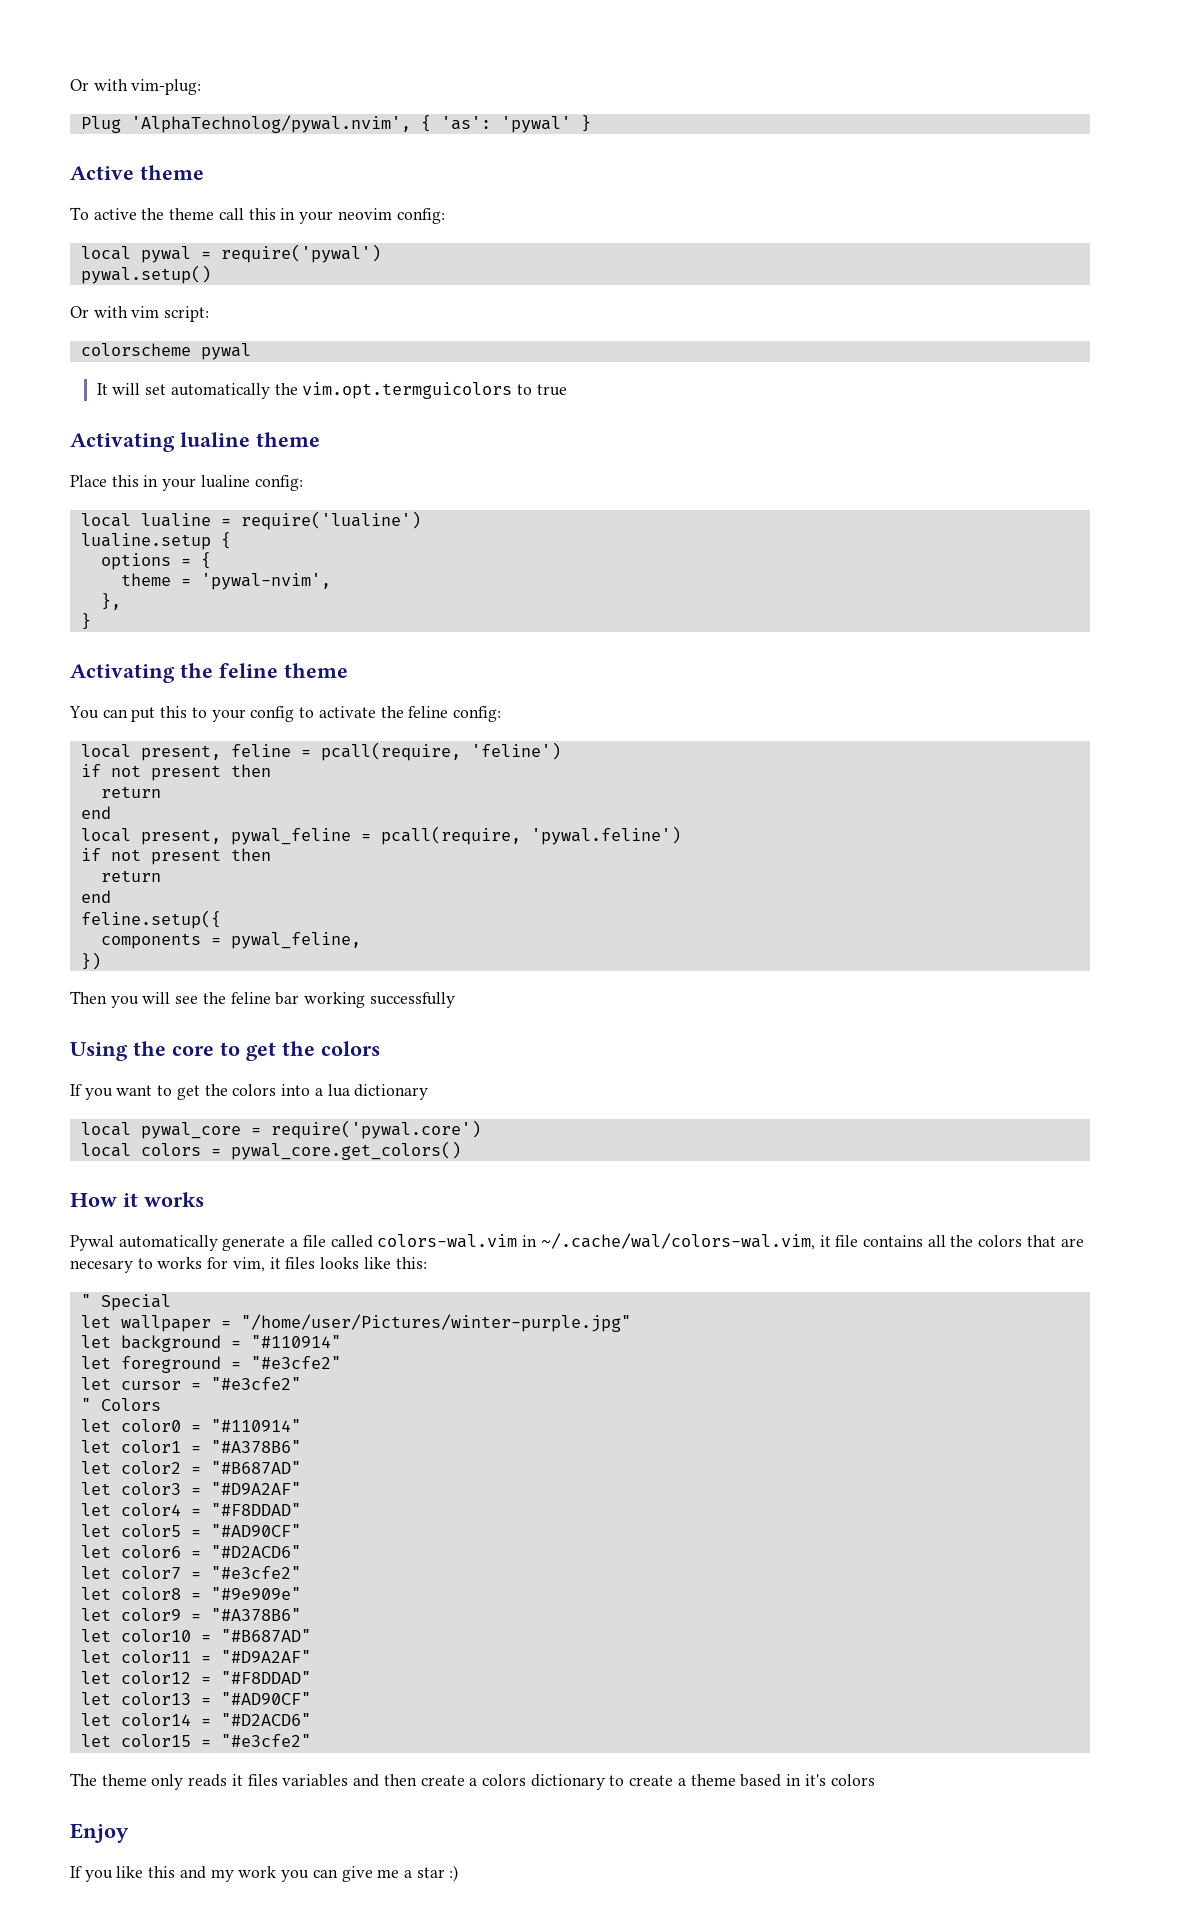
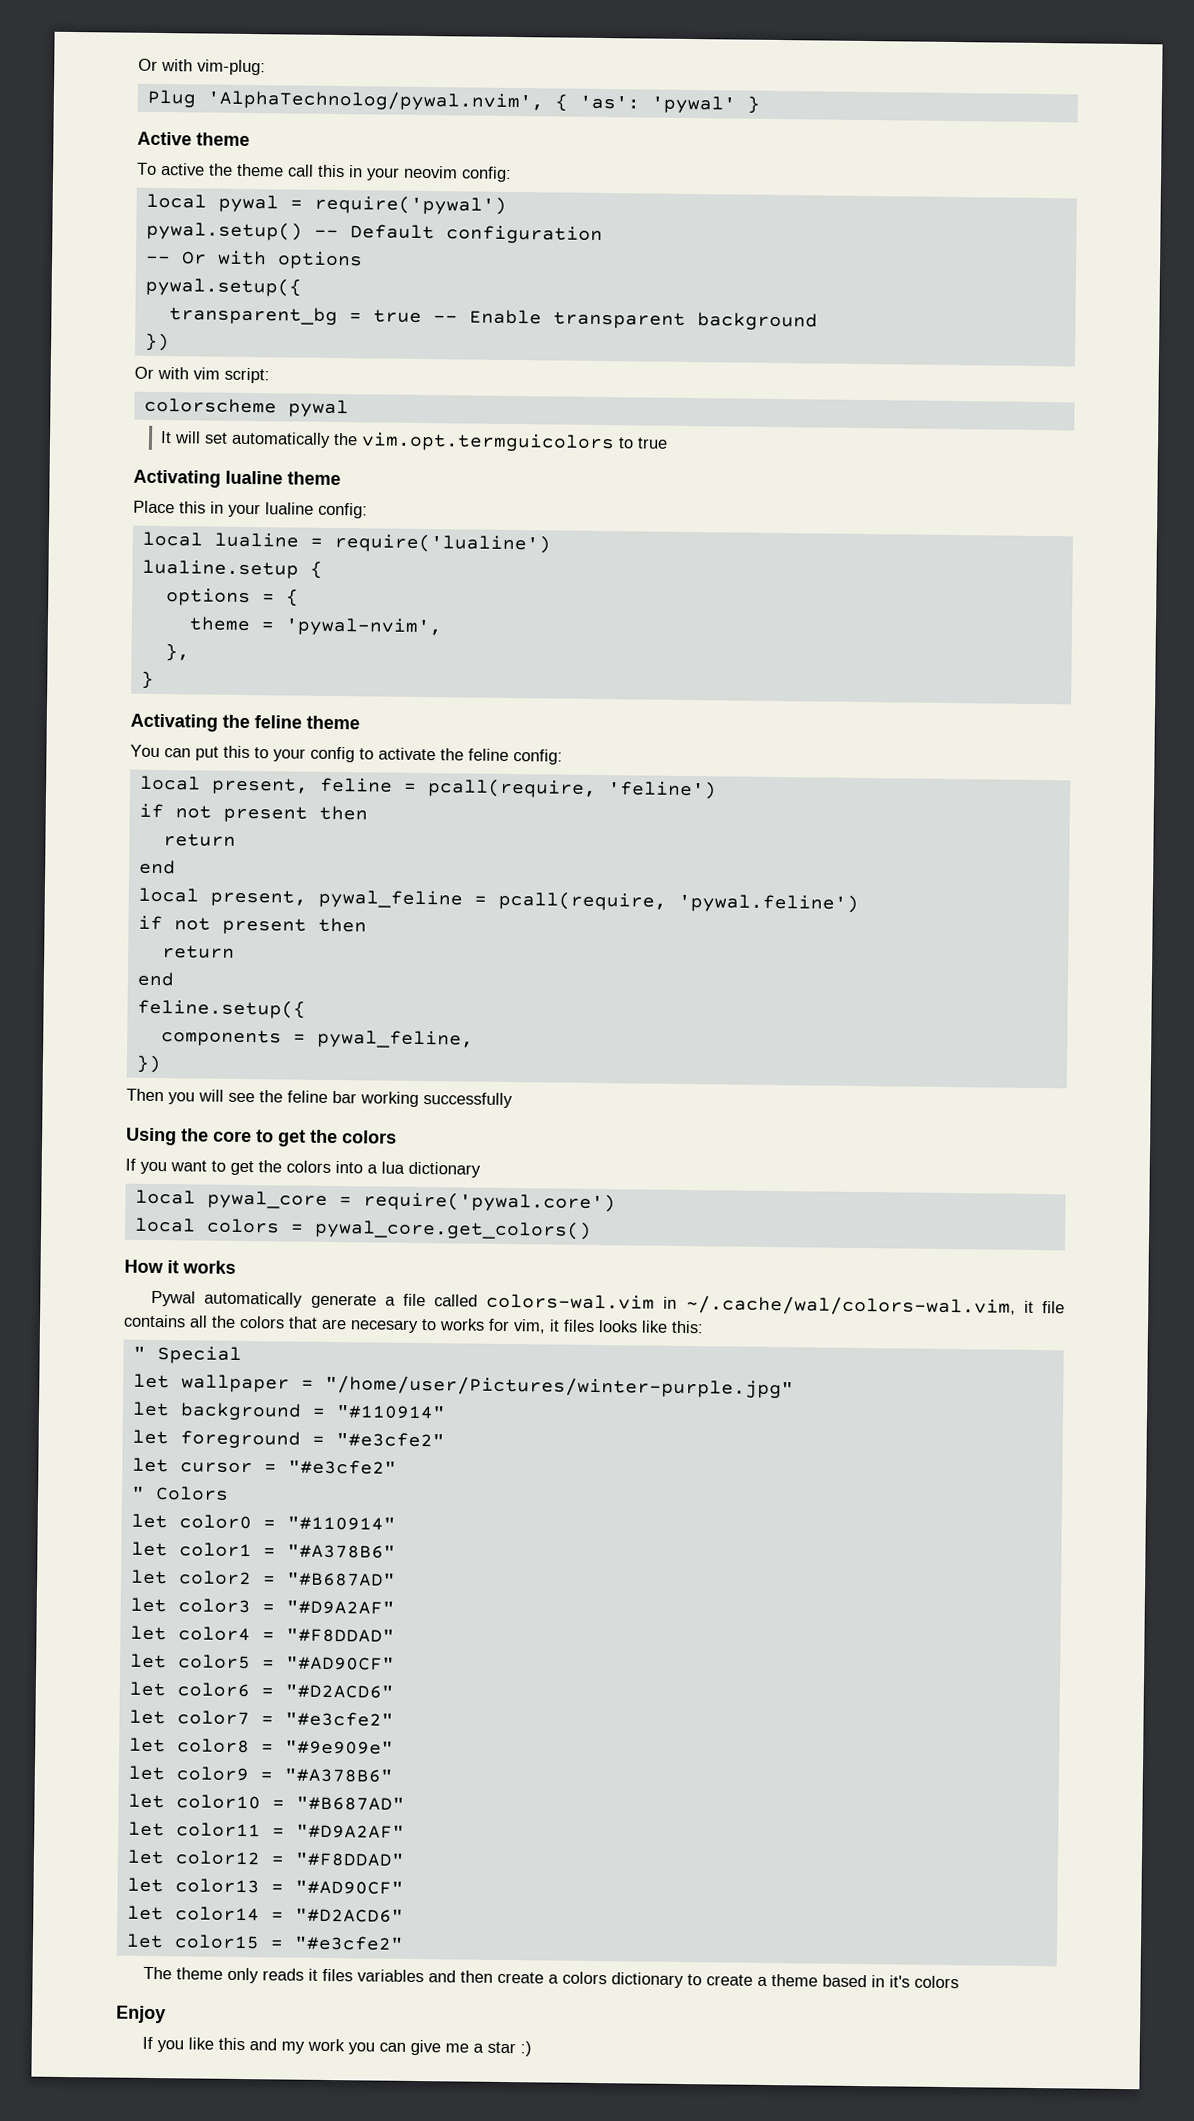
- pywal.setup()
+ pywal.setup() -- Default configuration
+ -- Or with options
+ pywal.setup({
+ transparent_bg = true -- Enable transparent background
+ })

